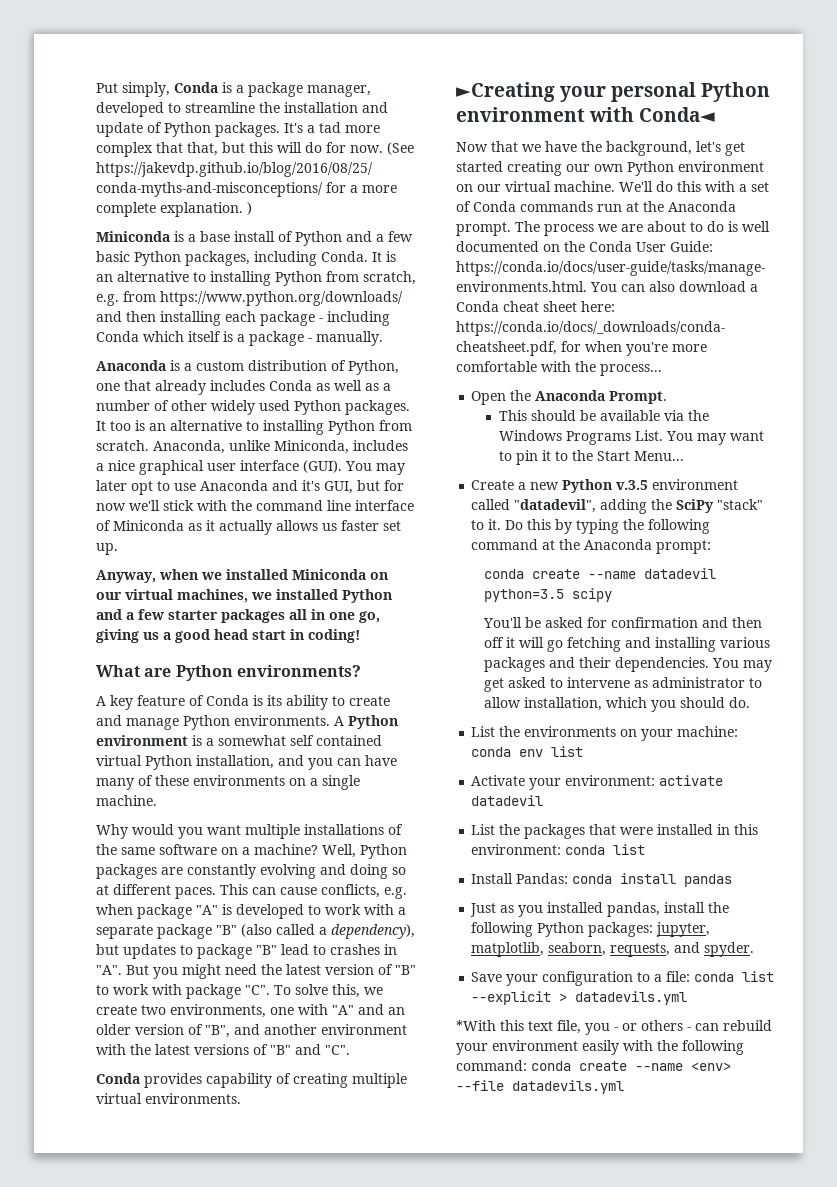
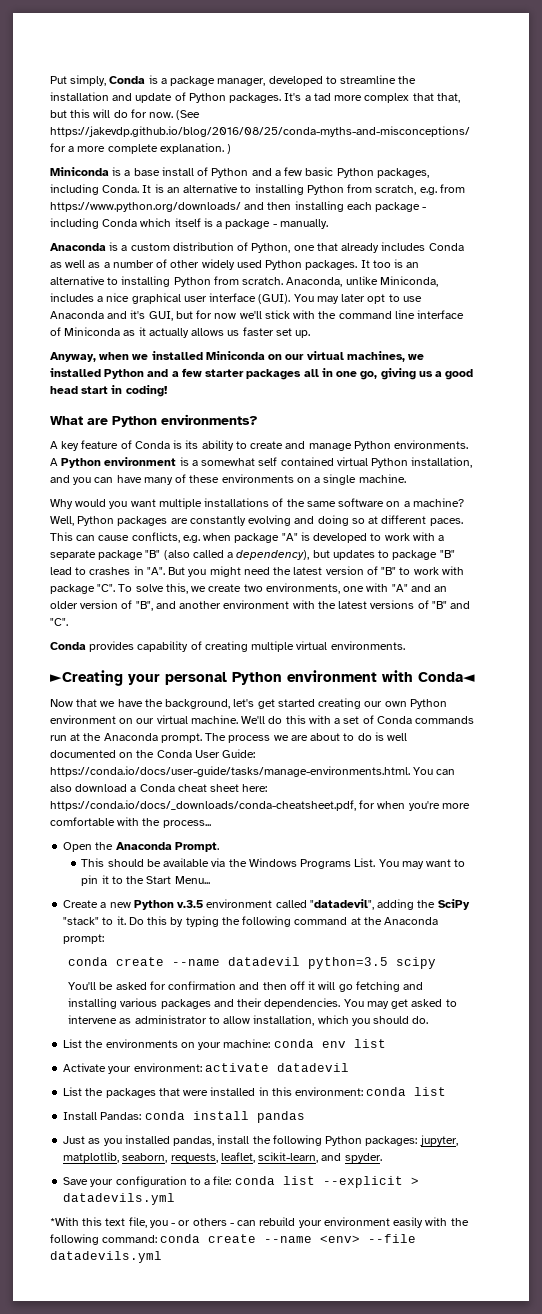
- Just as you installed pandas, install the following Python packages: jupyter, matplotlib, seaborn, requests, and spyder.
+ Just as you installed pandas, install the following Python packages: jupyter, matplotlib, seaborn, requests, leaflet, scikit-learn, and spyder.

